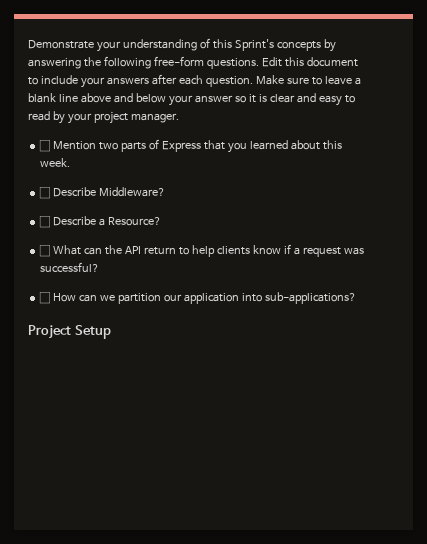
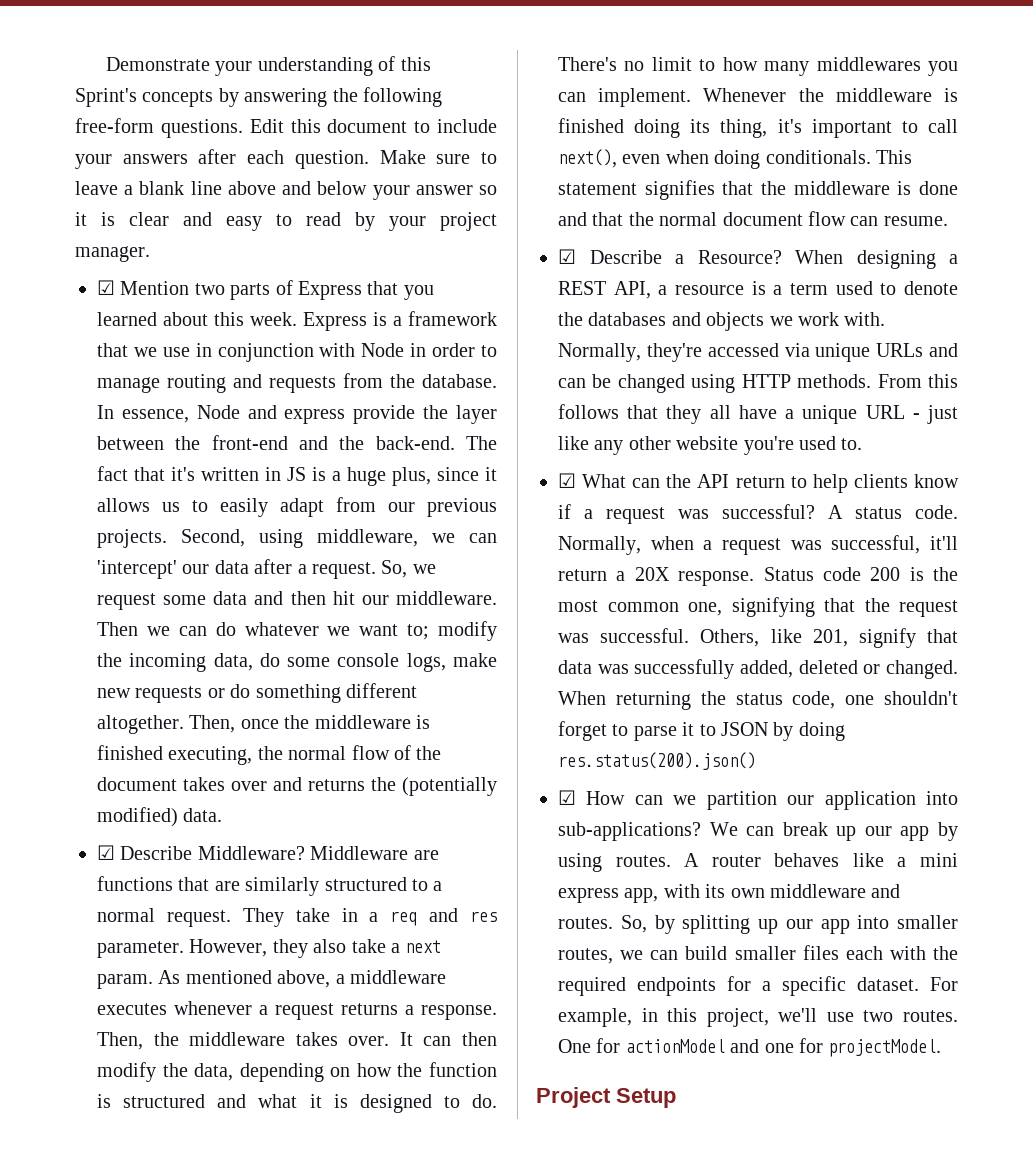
- ☐ Mention two parts of Express that you learned about this week.
- ☐ Describe Middleware?
- ☐ Describe a Resource?
- ☐ What can the API return to help clients know if a request was successful?
- ☐ How can we partition our application into sub-applications?
+ ☑ Mention two parts of Express that you learned about this week. Express is a framework that we use in conjunction with Node in order to manage routing and requests from the database. In essence, Node and express provide the layer between the front-end and the back-end. The fact that it's written in JS is a huge plus, since it allows us to easily adapt from our previous projects. Second, using middleware, we can 'intercept' our data after a request. So, we request some data and then hit our middleware. Then we can do whatever we want to; modify the incoming data, do some console logs, make new requests or do something different altogether. Then, once the middleware is finished executing, the normal flow of the document takes over and returns the (potentially modified) data.
+ ☑ Describe Middleware? Middleware are functions that are similarly structured to a normal request. They take in a req and res parameter. However, they also take a next param. As mentioned above, a middleware executes whenever a request returns a response. Then, the middleware takes over. It can then modify the data, depending on how the function is structured and what it is designed to do. There's no limit to how many middlewares you can implement. Whenever the middleware is finished doing its thing, it's important to call next(), even when doing conditionals. This statement signifies that the middleware is done and that the normal document flow can resume.
+ ☑ Describe a Resource? When designing a REST API, a resource is a term used to denote the databases and objects we work with. Normally, they're accessed via unique URLs and can be changed using HTTP methods. From this follows that they all have a unique URL - just like any other website you're used to.
+ ☑ What can the API return to help clients know if a request was successful? A status code. Normally, when a request was successful, it'll return a 20X response. Status code 200 is the most common one, signifying that the request was successful. Others, like 201, signify that data was successfully added, deleted or changed. When returning the status code, one shouldn't forget to parse it to JSON by doing res.status(200).json()
+ ☑ How can we partition our application into sub-applications? We can break up our app by using routes. A router behaves like a mini express app, with its own middleware and routes. So, by splitting up our app into smaller routes, we can build smaller files each with the required endpoints for a specific dataset. For example, in this project, we'll use two routes. One for actionModel and one for projectModel.

